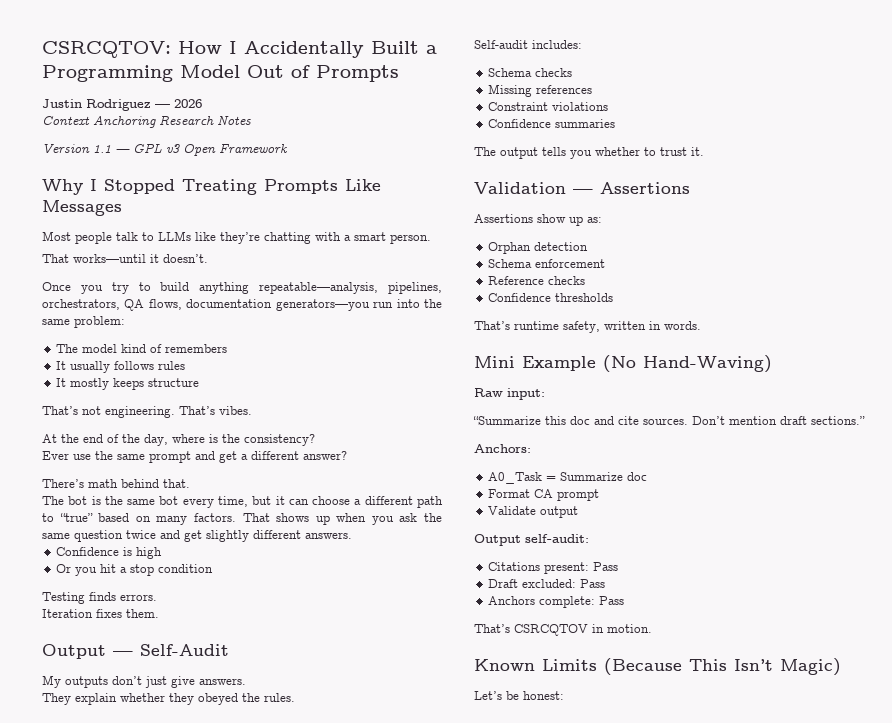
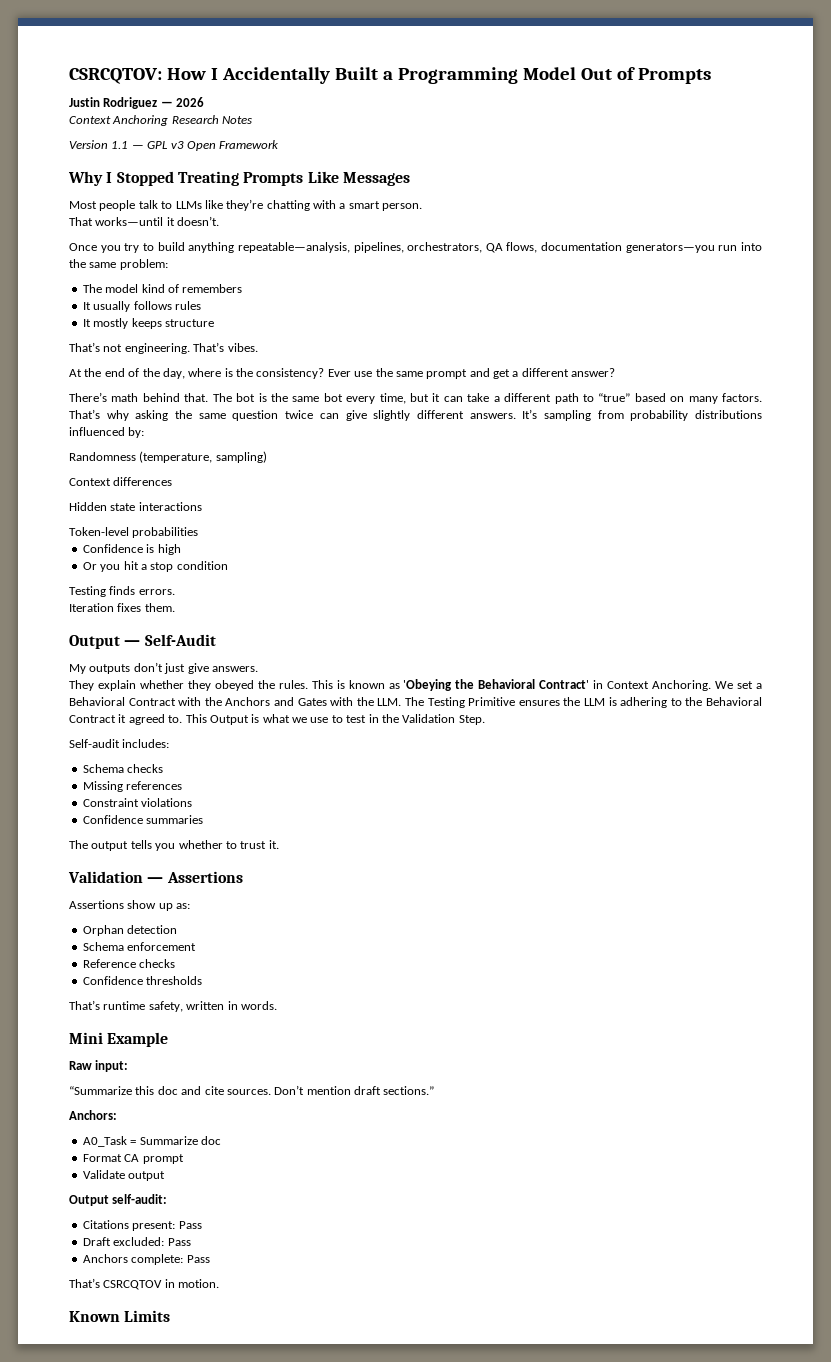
- At the end of the day, where is the consistency?
- Ever use the same prompt and get a different answer?
+ At the end of the day, where is the consistency? Ever use the same prompt and get a different answer?
- There’s math behind that.
- The bot is the same bot every time, but it can choose a different path to “true” based on many factors.
+ There’s math behind that. The bot is the same bot every time, but it can take a different path to “true” based on many factors.
- That shows up when you ask the same question twice and get slightly different answers.
+ That’s why asking the same question twice can give slightly different answers. It’s sampling from probability distributions influenced by:
+ Randomness (temperature, sampling)
+ Context differences
+ Hidden state interactions
+ Token-level probabilities
+ This is known as 'Obeying the Behavioral Contract' in Context Anchoring. We set a Behavioral Contract with the Anchors and Gates with the LLM. The Testing Primitive ensures the LLM is adhering to the Behavioral Contract it agreed to. This Output is what we use to test in the Validation Step.
- Mini Example (No Hand-Waving)
+ Mini Example
- Known Limits (Because This Isn’t Magic)
- Let’s be honest:
+ Known Limits

